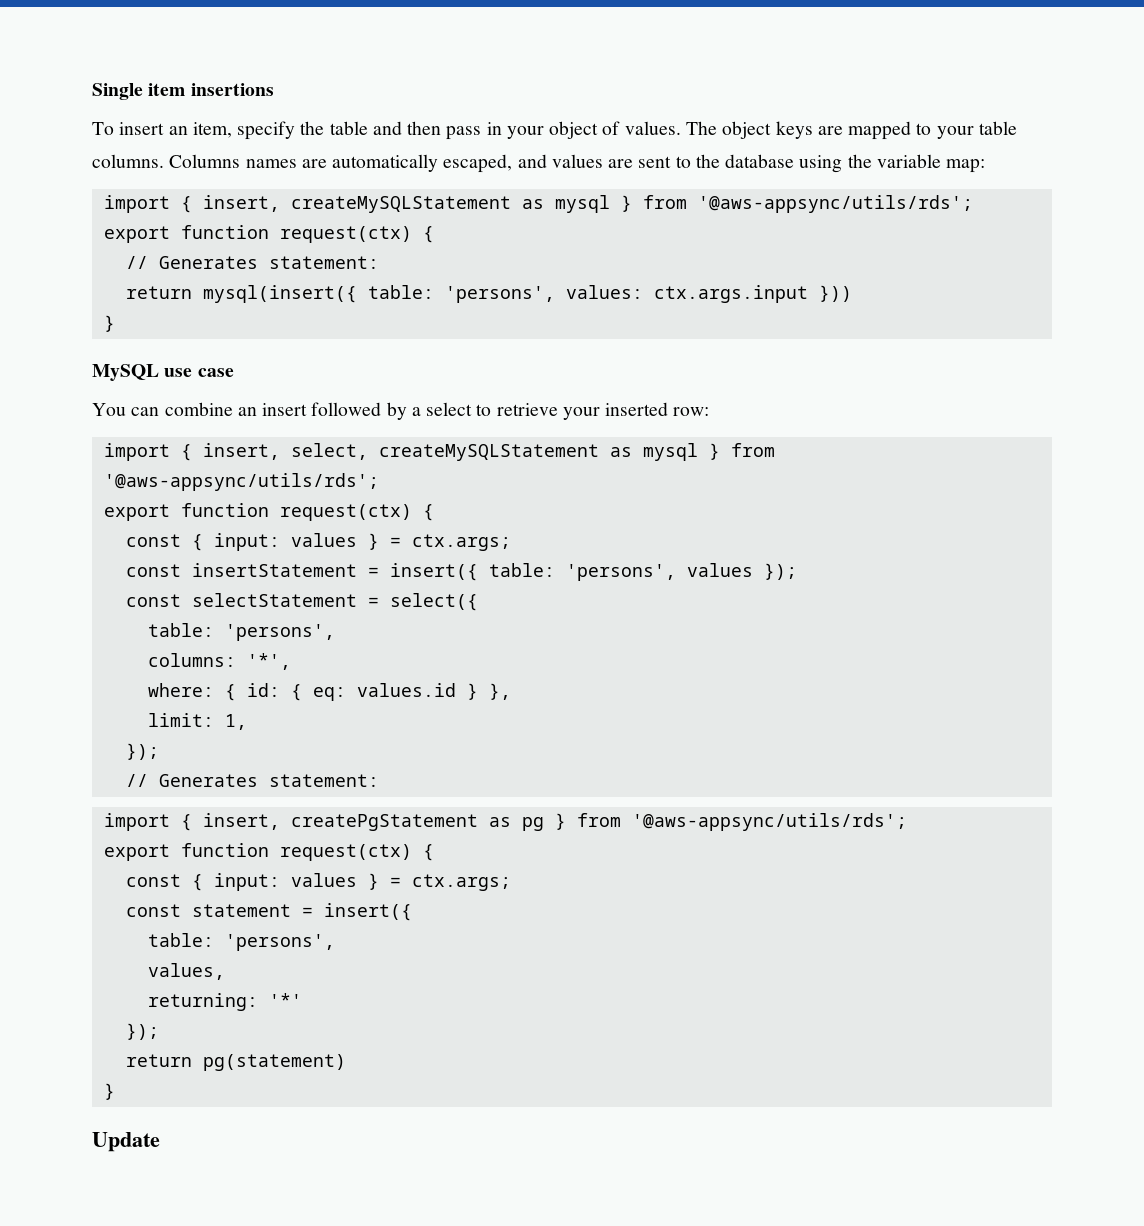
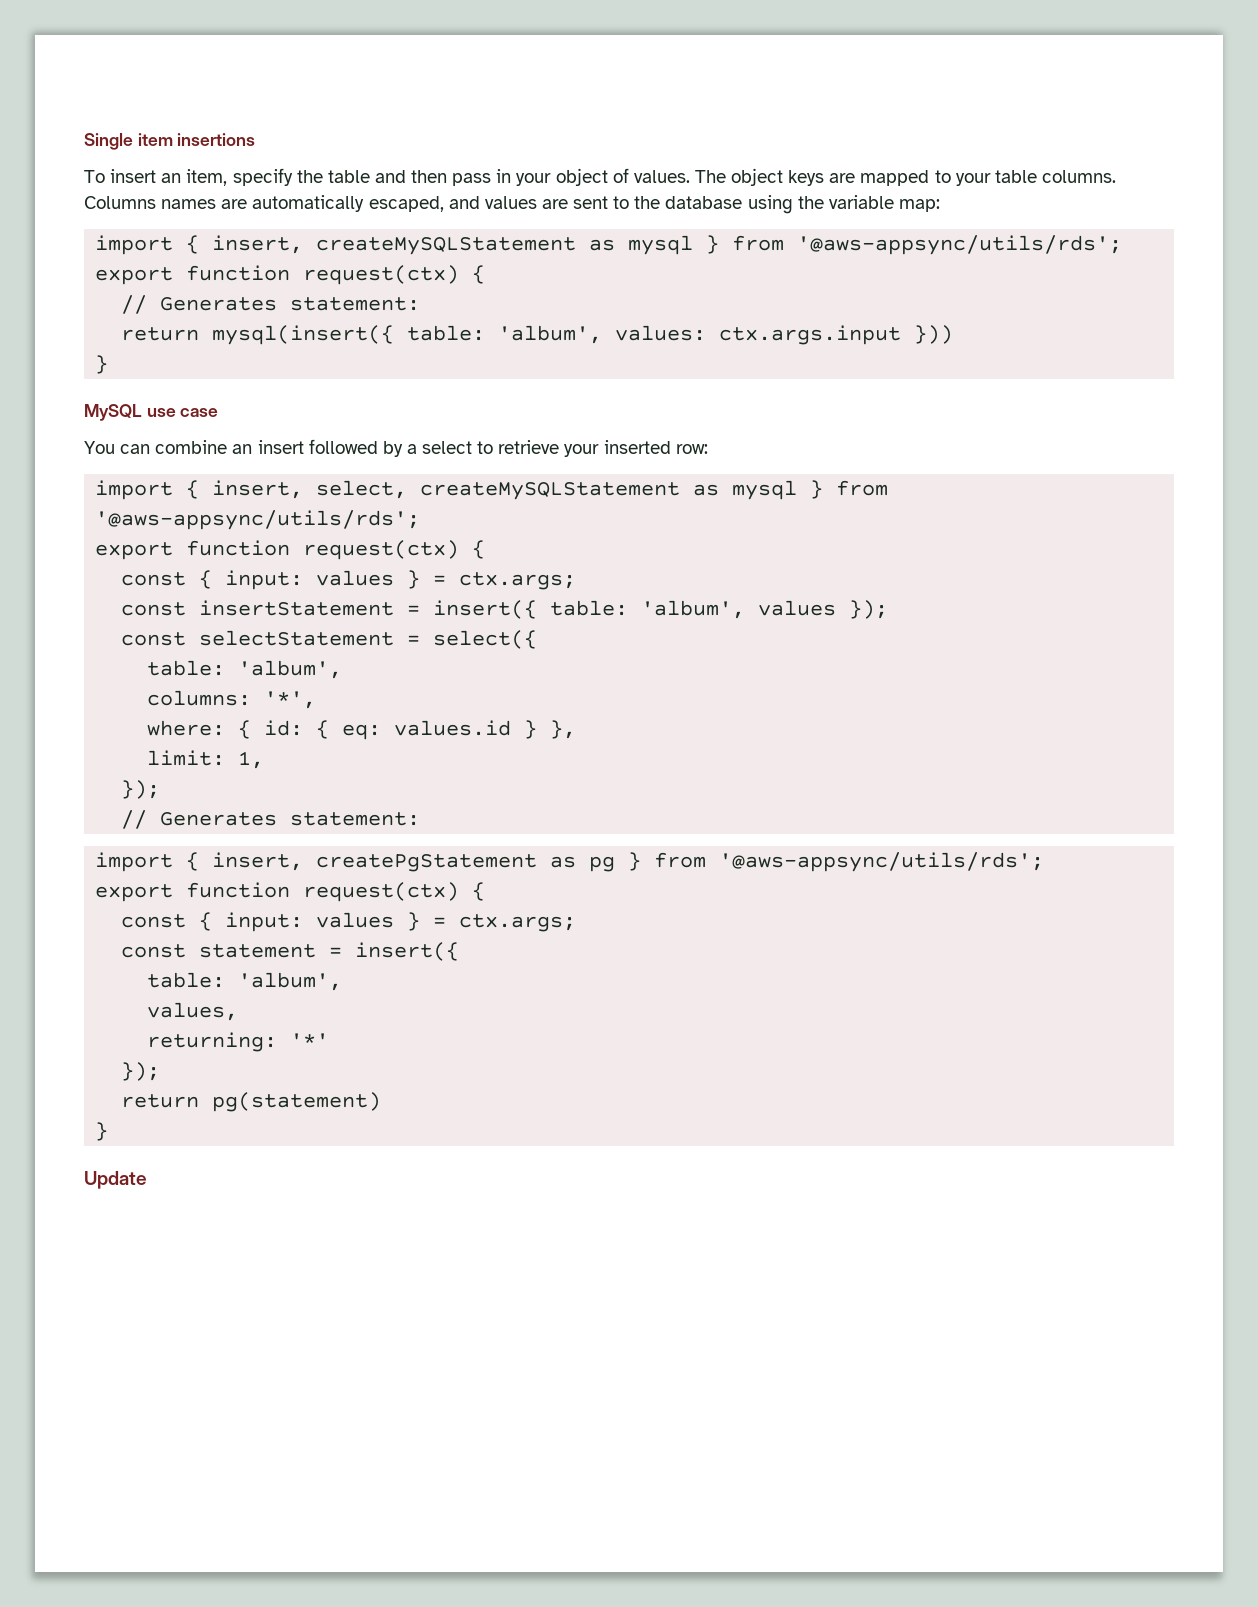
- return mysql(insert({ table: 'persons', values: ctx.args.input }))
+ return mysql(insert({ table: 'album', values: ctx.args.input }))
- const insertStatement = insert({ table: 'persons', values });
+ const insertStatement = insert({ table: 'album', values });
  const selectStatement = select({
- table: 'persons',
+ table: 'album',
  const statement = insert({
- table: 'persons',
+ table: 'album',

